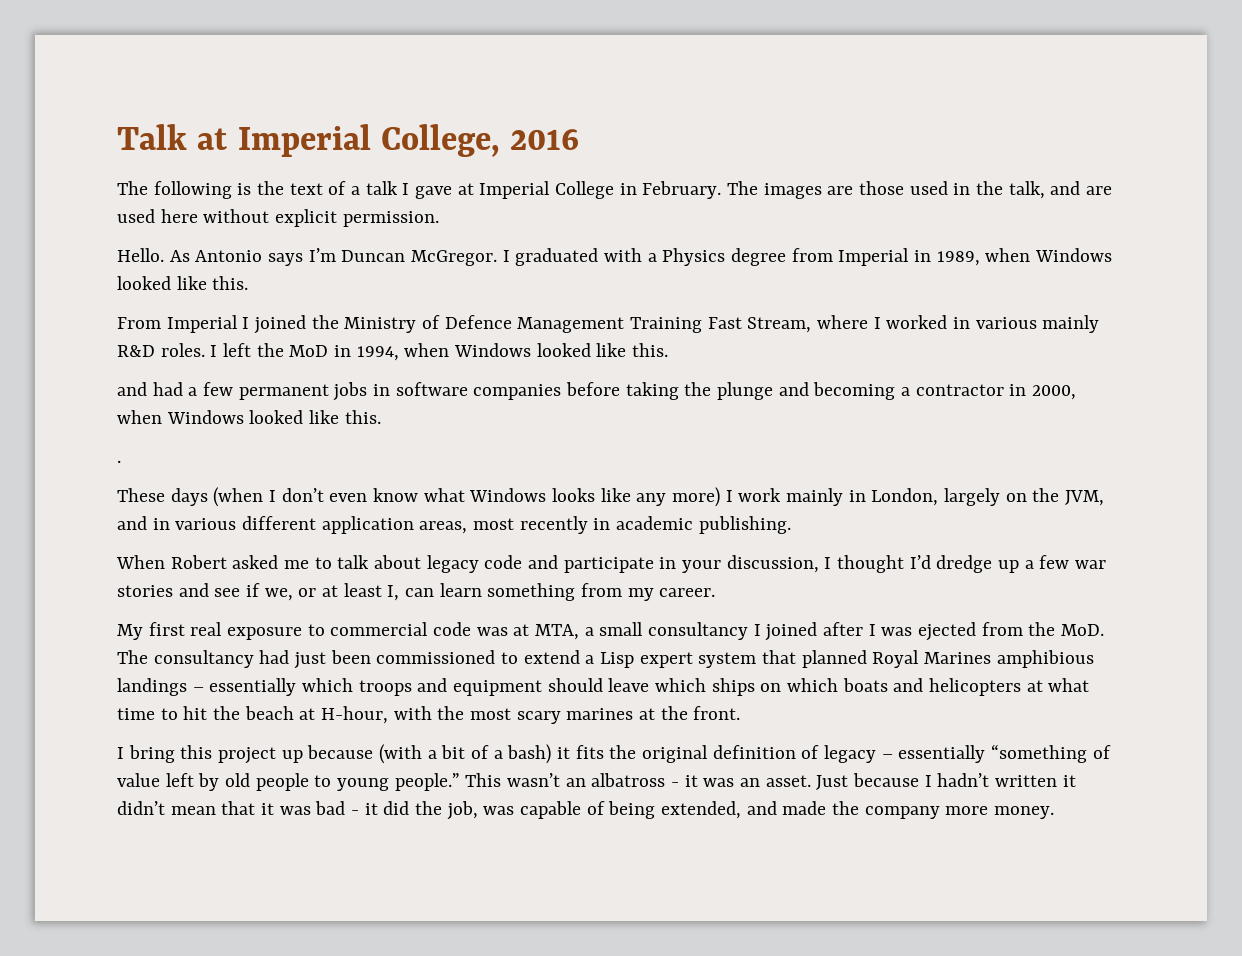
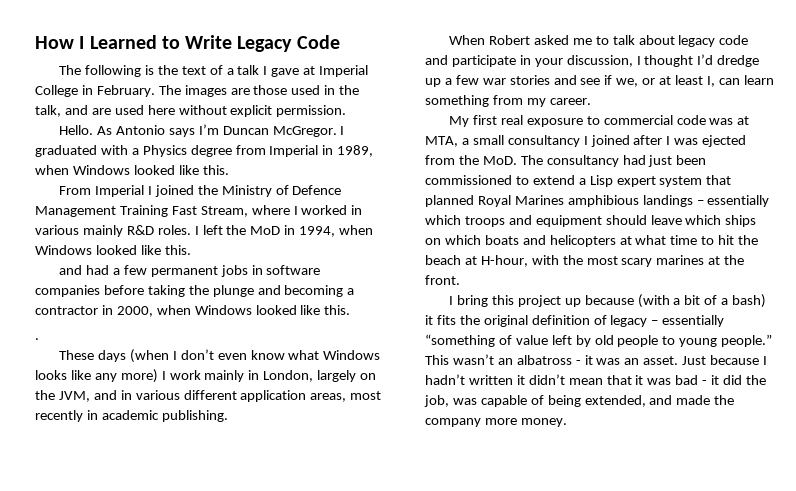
- Talk at Imperial College, 2016
+ How I Learned to Write Legacy Code

